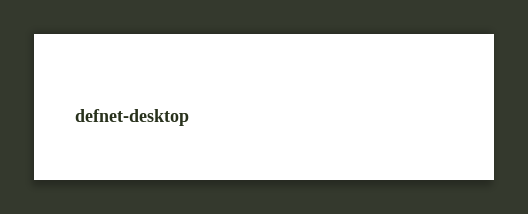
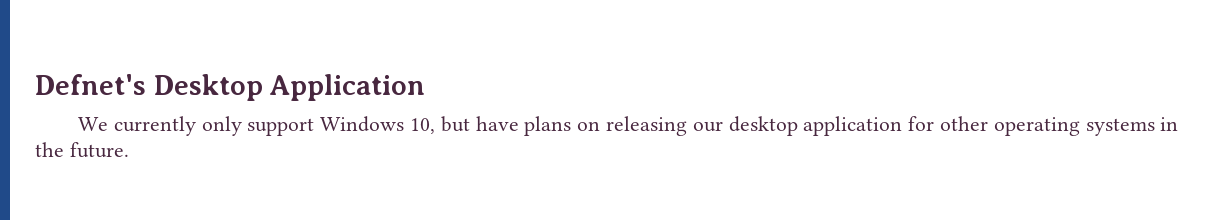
- defnet-desktop
+ Defnet's Desktop Application
+ We currently only support Windows 10, but have plans on releasing our desktop application for other operating systems in the future.

